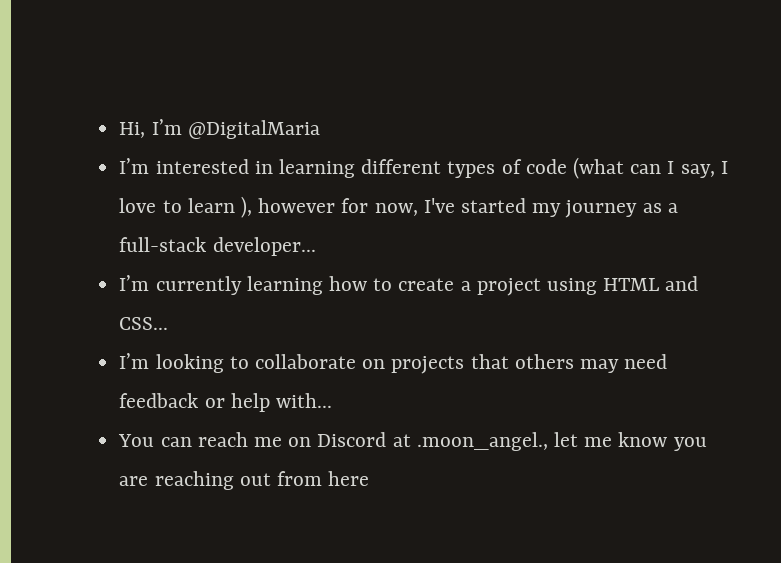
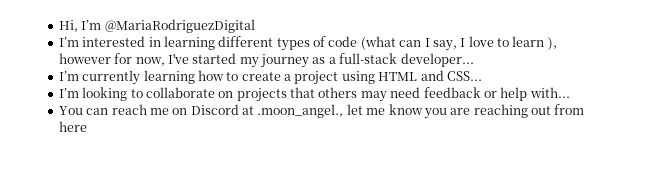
- Hi, I’m @DigitalMaria
+ Hi, I’m @MariaRodriguezDigital

